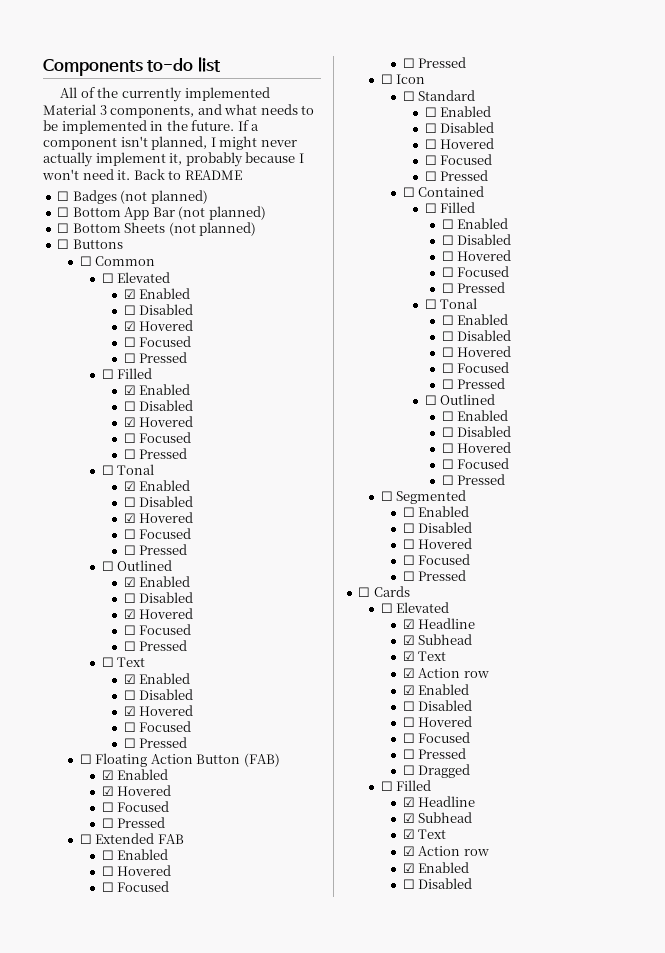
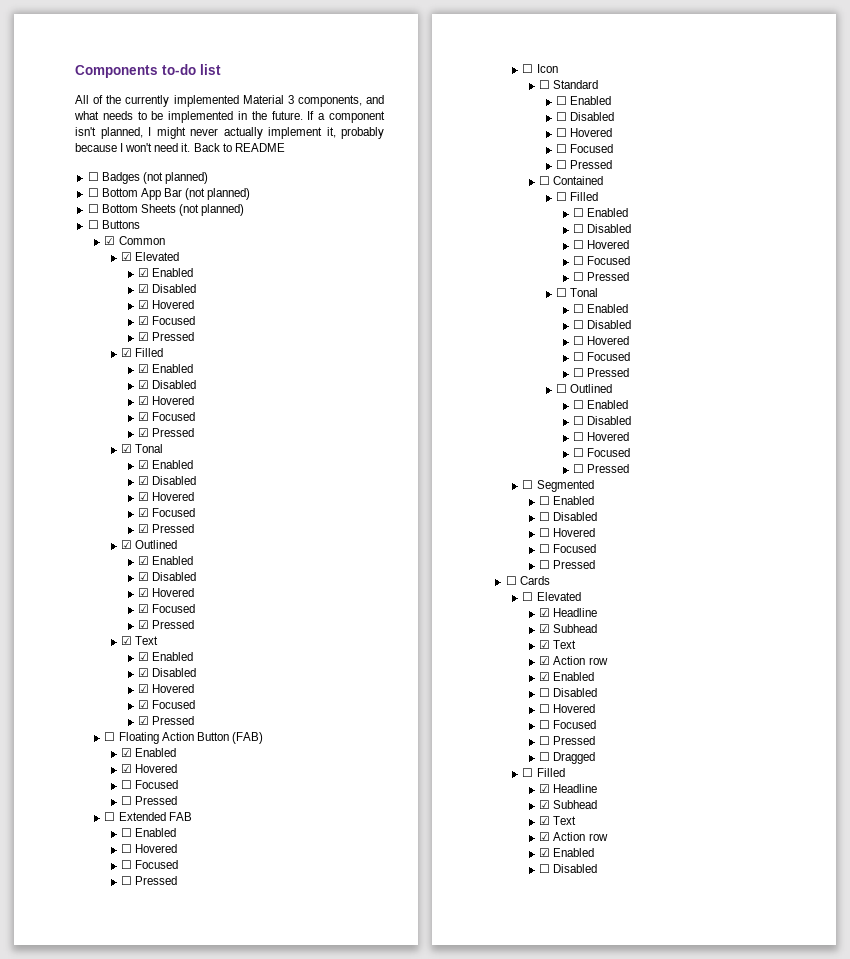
- ☐ Common
- ☐ Elevated
+ ☑ Common
+ ☑ Elevated
  ☑ Enabled
- ☐ Disabled
+ ☑ Disabled
  ☑ Hovered
- ☐ Focused
- ☐ Pressed
- ☐ Filled
+ ☑ Focused
+ ☑ Pressed
+ ☑ Filled
  ☑ Enabled
- ☐ Disabled
+ ☑ Disabled
  ☑ Hovered
- ☐ Focused
- ☐ Pressed
- ☐ Tonal
+ ☑ Focused
+ ☑ Pressed
+ ☑ Tonal
  ☑ Enabled
- ☐ Disabled
+ ☑ Disabled
  ☑ Hovered
- ☐ Focused
- ☐ Pressed
- ☐ Outlined
+ ☑ Focused
+ ☑ Pressed
+ ☑ Outlined
  ☑ Enabled
- ☐ Disabled
+ ☑ Disabled
  ☑ Hovered
- ☐ Focused
- ☐ Pressed
- ☐ Text
+ ☑ Focused
+ ☑ Pressed
+ ☑ Text
  ☑ Enabled
- ☐ Disabled
+ ☑ Disabled
  ☑ Hovered
- ☐ Focused
- ☐ Pressed
+ ☑ Focused
+ ☑ Pressed

